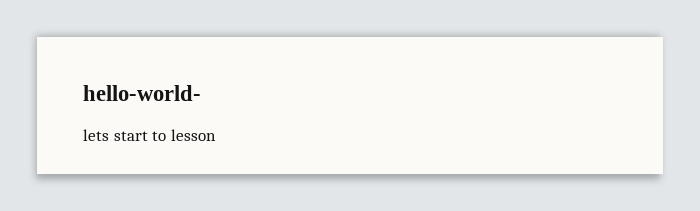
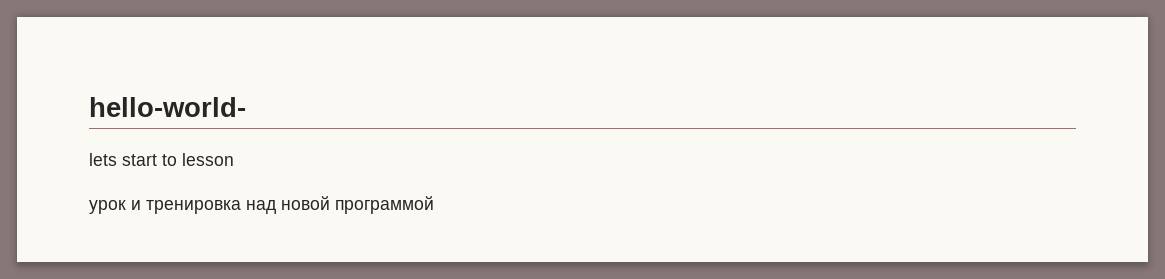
+ урок и тренировка над новой программой

